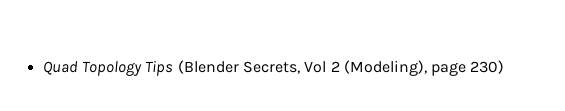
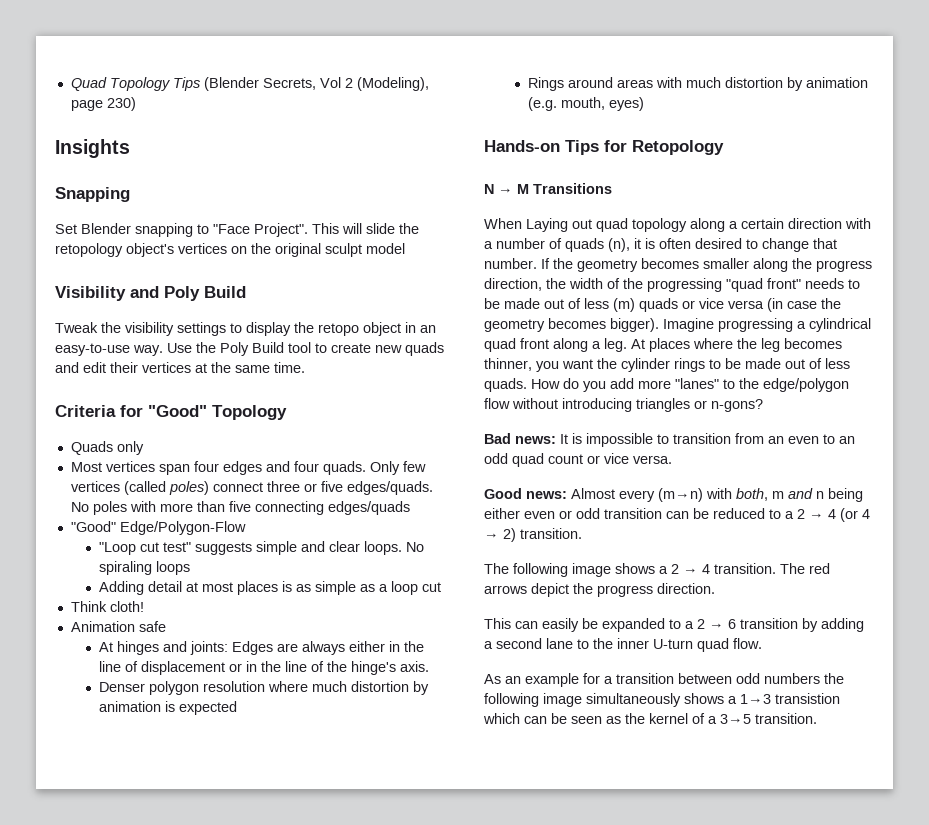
+ Insights
+ Snapping
+ Set Blender snapping to "Face Project". This will slide the retopology object's vertices on the original sculpt model
+ Visibility and Poly Build
+ Tweak the visibility settings to display the retopo object in an easy-to-use way. Use the Poly Build tool to create new quads and edit their vertices at the same time.
+ Criteria for "Good" Topology
+ Quads only
+ Most vertices span four edges and four quads. Only few vertices (called poles) connect three or five edges/quads. No poles with more than five connecting edges/quads
+ "Good" Edge/Polygon-Flow
+ "Loop cut test" suggests simple and clear loops. No spiraling loops
+ Adding detail at most places is as simple as a loop cut
+ Think cloth!
+ Animation safe
+ At hinges and joints: Edges are always either in the line of displacement or in the line of the hinge's axis.
+ Denser polygon resolution where much distortion by animation is expected
+ Rings around areas with much distortion by animation (e.g. mouth, eyes)
+ Hands-on Tips for Retopology
+ N → M Transitions
+ When Laying out quad topology along a certain direction with a number of quads (n), it is often desired to change that number. If the geometry becomes smaller along the progress direction, the width of the progressing "quad front" needs to be made out of less (m) quads or vice versa (in case the geometry becomes bigger). Imagine progressing a cylindrical quad front along a leg. At places where the leg becomes thinner, you want the cylinder rings to be made out of less quads. How do you add more "lanes" to the edge/polygon flow without introducing triangles or n-gons?
+ Bad news: It is impossible to transition from an even to an odd quad count or vice versa.
+ Good news: Almost every (m→n) with both, m and n being either even or odd transition can be reduced to a 2 → 4 (or 4 → 2) transition.
+ The following image shows a 2 → 4 transition. The red arrows depict the progress direction.
+ This can easily be expanded to a 2 → 6 transition by adding a second lane to the inner U-turn quad flow.
+ As an example for a transition between odd numbers the following image simultaneously shows a 1→3 transistion which can be seen as the kernel of a 3→5 transition.

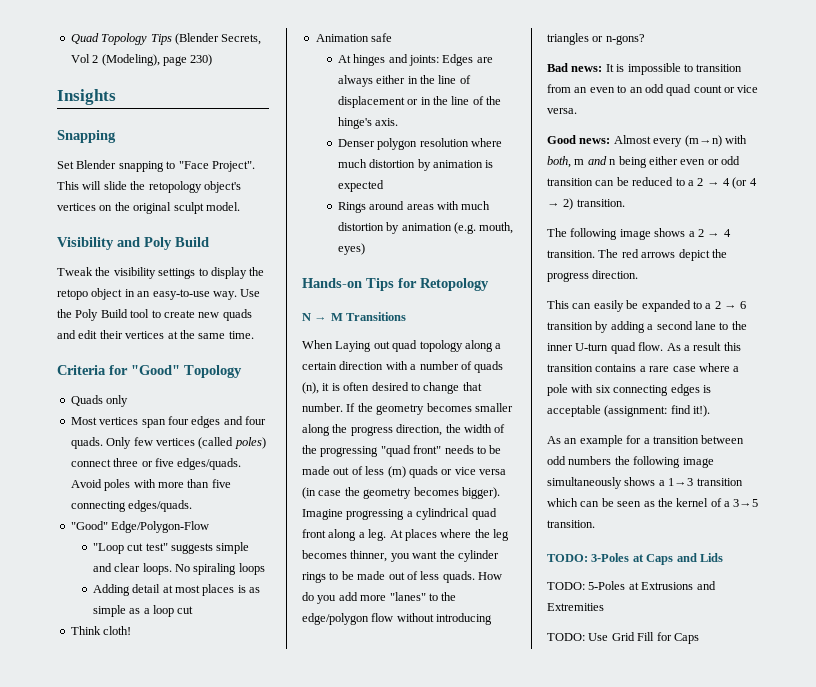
- This will slide the retopology object's vertices on the original sculpt model
+ This will slide the retopology object's vertices on the original sculpt model.
- No poles with more than five connecting edges/quads
+ Avoid poles with more than five connecting edges/quads.
+ As a result this transition contains a rare case where a pole with six connecting edges is acceptable (assignment: find it!).
- As an example for a transition between odd numbers the following image simultaneously shows a 1→3 transistion which can be seen as the kernel of a 3→5 transition.
+ As an example for a transition between odd numbers the following image simultaneously shows a 1→3 transition which can be seen as the kernel of a 3→5 transition.
+ TODO: 3-Poles at Caps and Lids
+ TODO: 5-Poles at Extrusions and Extremities
+ TODO: Use Grid Fill for Caps

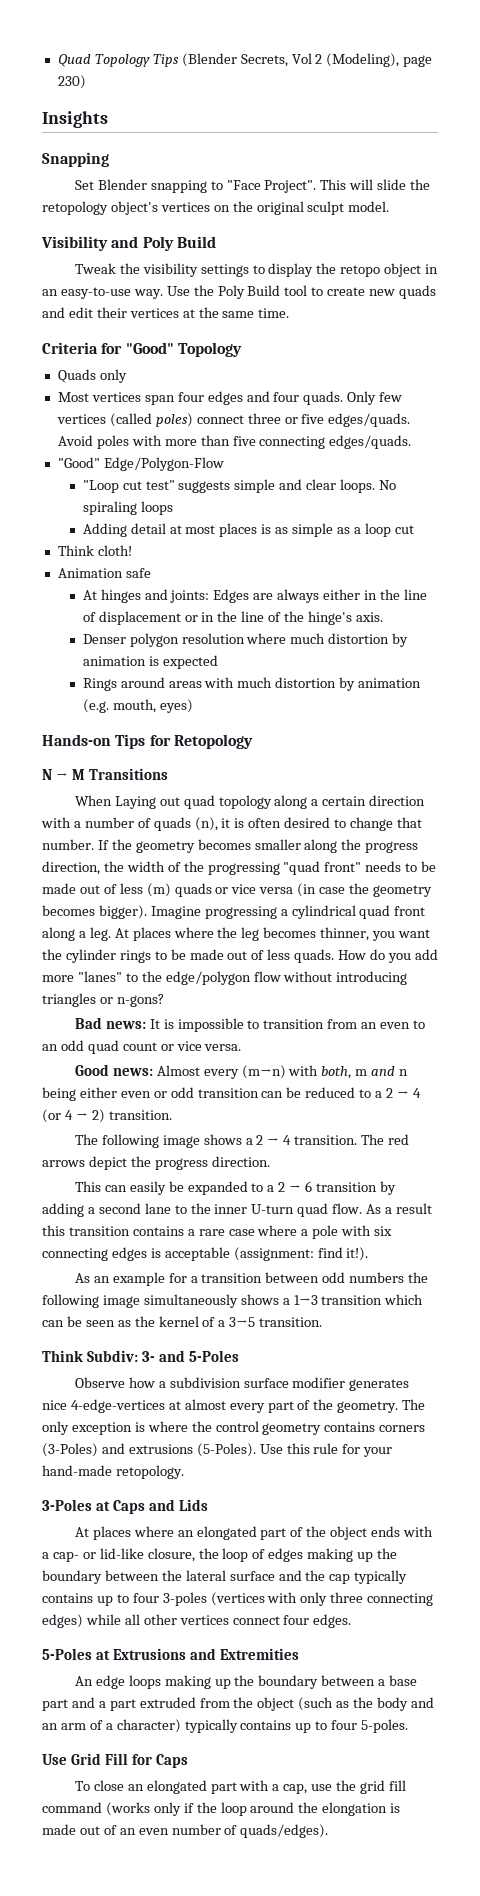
- TODO: 3-Poles at Caps and Lids
+ Think Subdiv: 3- and 5-Poles
+ Observe how a subdivision surface modifier generates nice 4-edge-vertices at almost every part of the geometry. The only exception is where the control geometry contains corners (3-Poles) and extrusions (5-Poles). Use this rule for your hand-made retopology.
+ 3-Poles at Caps and Lids
- TODO: 5-Poles at Extrusions and Extremities
+ At places where an elongated part of the object ends with a cap- or lid-like closure, the loop of edges making up the boundary between the lateral surface and the cap typically contains up to four 3-poles (vertices with only three connecting edges) while all other vertices connect four edges.
+ 5-Poles at Extrusions and Extremities
- TODO: Use Grid Fill for Caps
+ An edge loops making up the boundary between a base part and a part extruded from the object (such as the body and an arm of a character) typically contains up to four 5-poles.
+ Use Grid Fill for Caps
+ To close an elongated part with a cap, use the grid fill command (works only if the loop around the elongation is made out of an even number of quads/edges).

